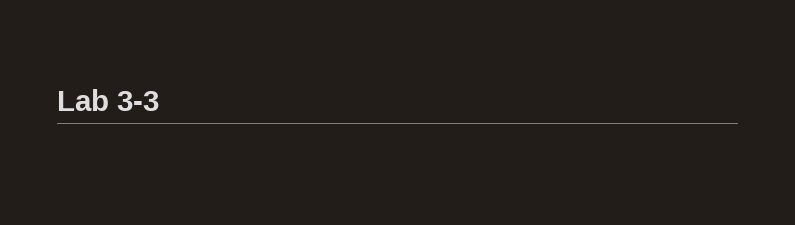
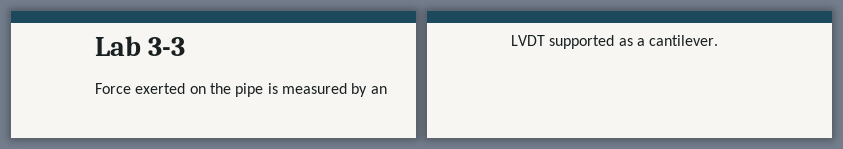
+ Force exerted on the pipe is measured by an LVDT supported as a cantilever.

